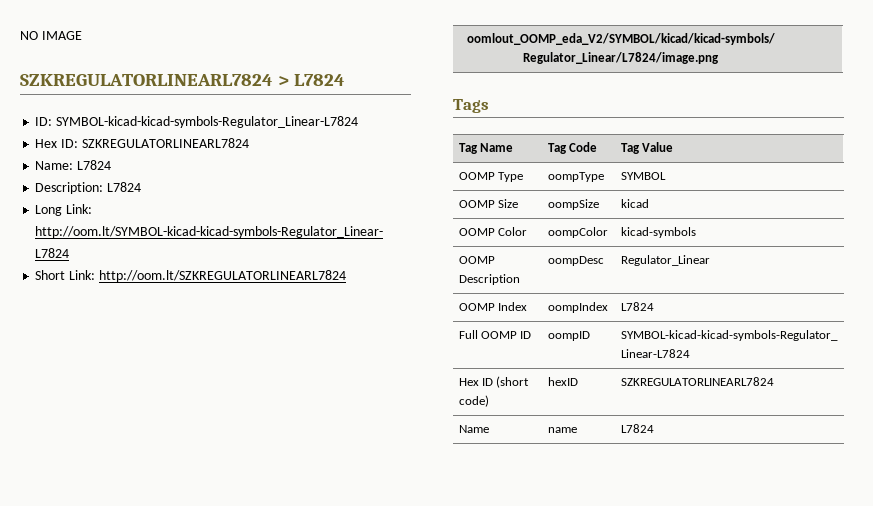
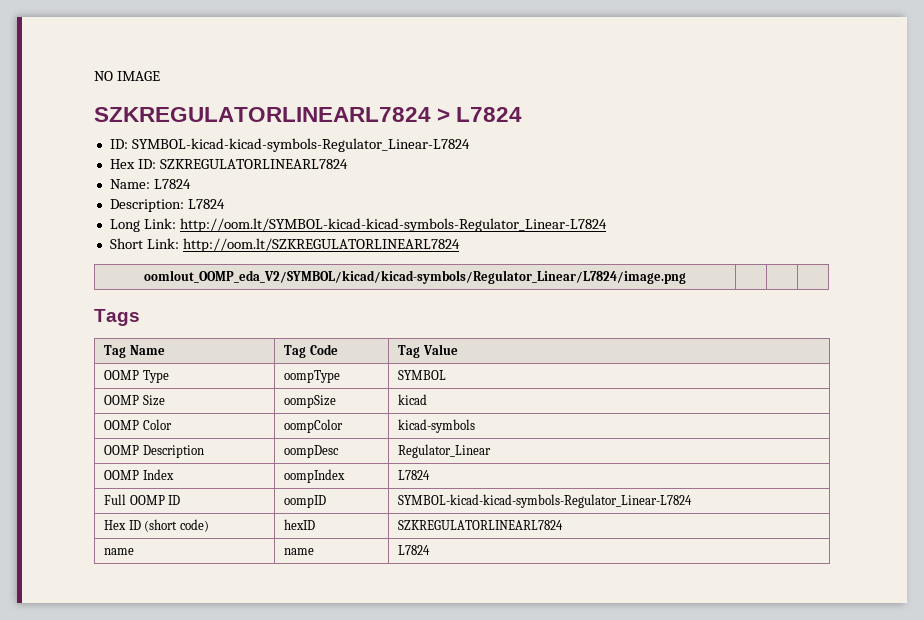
- Name | name | L7824
+ name | name | L7824

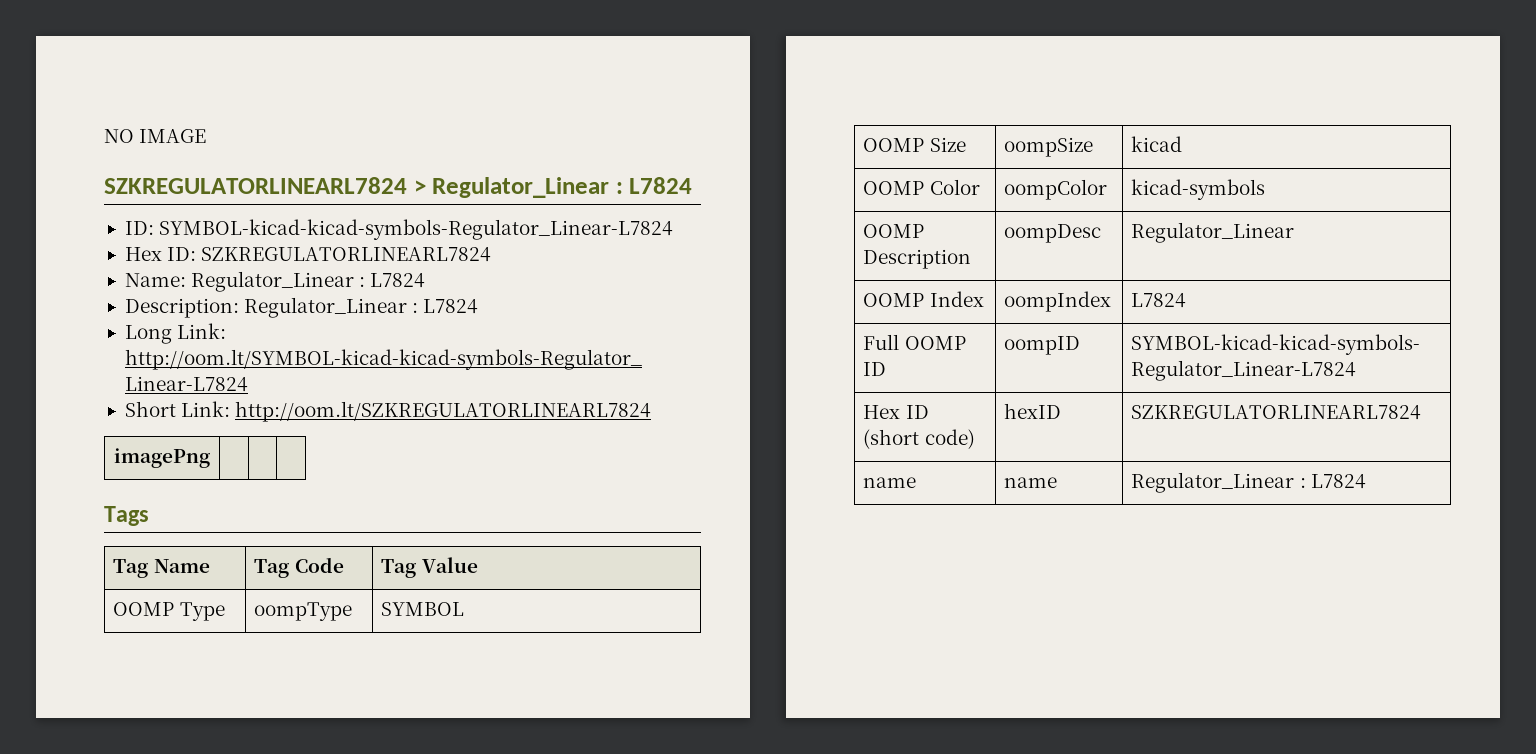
- SZKREGULATORLINEARL7824 > L7824
+ SZKREGULATORLINEARL7824 > Regulator_Linear : L7824
- Name: L7824
+ Name: Regulator_Linear : L7824
- Description: L7824
+ Description: Regulator_Linear : L7824
- oomlout_OOMP_eda_V2/SYMBOL/kicad/kicad-symbols/Regulator_Linear/L7824/image.png | | |
+ imagePng | | |
- name | name | L7824
+ name | name | Regulator_Linear : L7824

